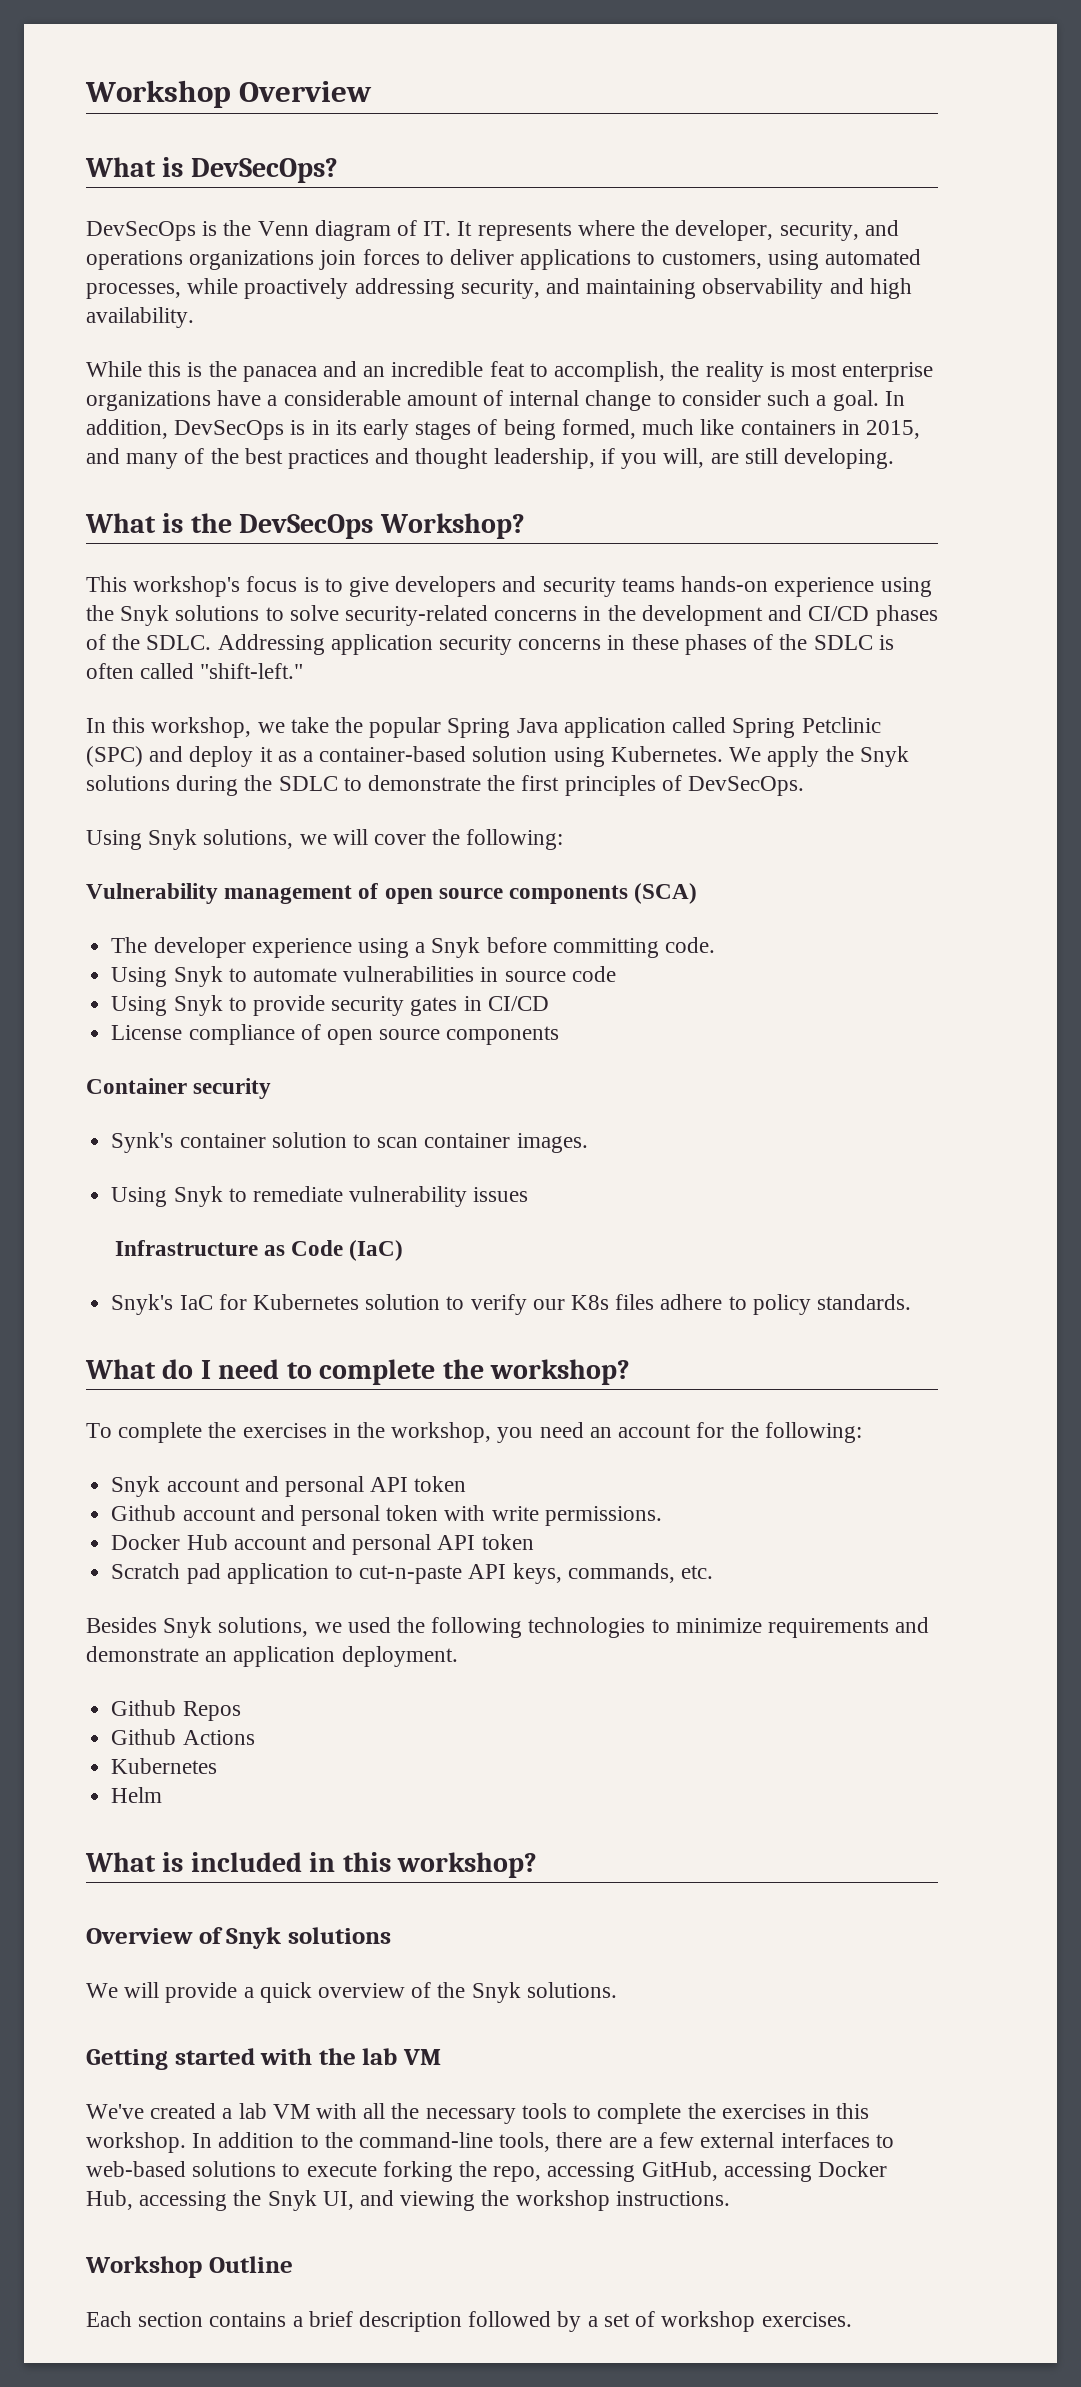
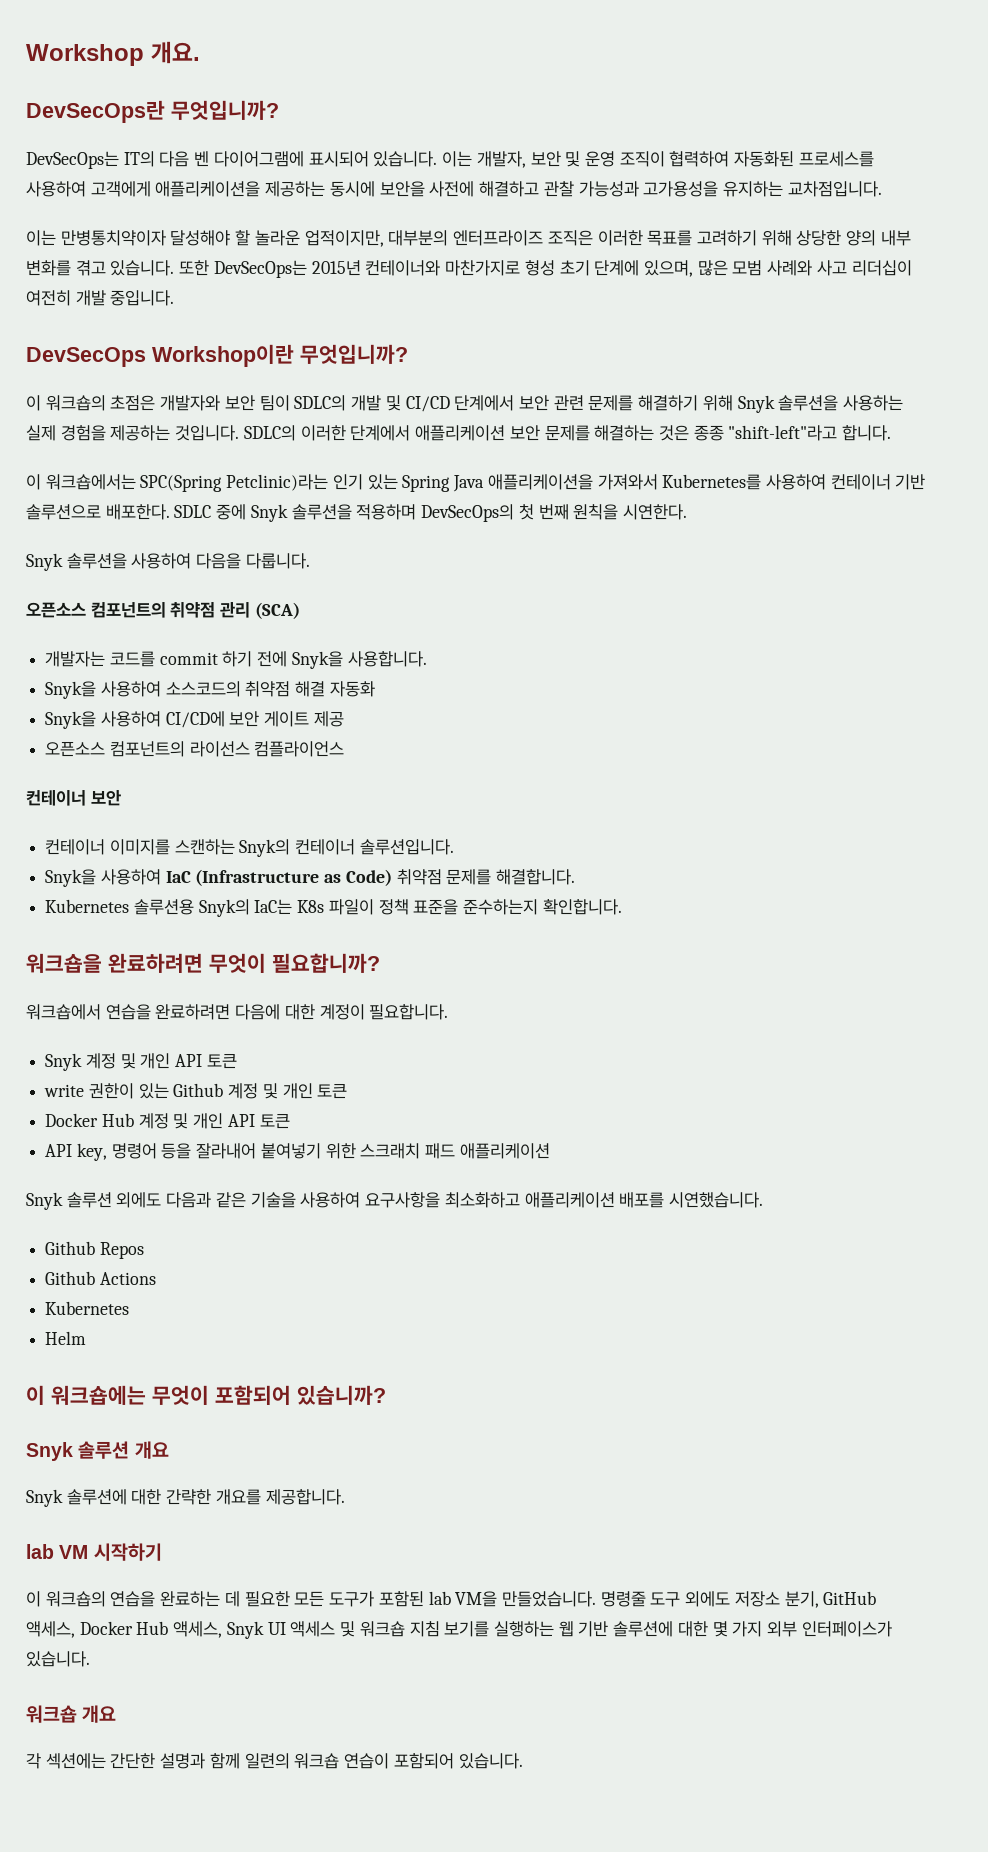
- Workshop Overview
- What is DevSecOps?
- DevSecOps is the Venn diagram of IT. It represents where the developer, security, and operations organizations join forces to deliver applications to customers, using automated processes, while proactively addressing security, and maintaining observability and high availability.
- While this is the panacea and an incredible feat to accomplish, the reality is most enterprise organizations have a considerable amount of internal change to consider such a goal. In addition, DevSecOps is in its early stages of being formed, much like containers in 2015, and many of the best practices and thought leadership, if you will, are still developing.
- What is the DevSecOps Workshop?
- This workshop's focus is to give developers and security teams hands-on experience using the Snyk solutions to solve security-related concerns in the development and CI/CD phases of the SDLC. Addressing application security concerns in these phases of the SDLC is often called "shift-left."
- In this workshop, we take the popular Spring Java application called Spring Petclinic (SPC) and deploy it as a container-based solution using Kubernetes. We apply the Snyk solutions during the SDLC to demonstrate the first principles of DevSecOps.
- Using Snyk solutions, we will cover the following:
- Vulnerability management of open source components (SCA)
- The developer experience using a Snyk before committing code.
- Using Snyk to automate vulnerabilities in source code
- Using Snyk to provide security gates in CI/CD
- License compliance of open source components
- Container security
- Synk's container solution to scan container images.
- Using Snyk to remediate vulnerability issues
- Infrastructure as Code (IaC)
- Snyk's IaC for Kubernetes solution to verify our K8s files adhere to policy standards.
- What do I need to complete the workshop?
- To complete the exercises in the workshop, you need an account for the following:
- Snyk account and personal API token
- Github account and personal token with write permissions.
- Docker Hub account and personal API token
- Scratch pad application to cut-n-paste API keys, commands, etc.
- Besides Snyk solutions, we used the following technologies to minimize requirements and demonstrate an application deployment.
+ Workshop 개요.
+ DevSecOps란 무엇입니까?
+ DevSecOps는 IT의 다음 벤 다이어그램에 표시되어 있습니다. 이는 개발자, 보안 및 운영 조직이 협력하여 자동화된 프로세스를 사용하여 고객에게 애플리케이션을 제공하는 동시에 보안을 사전에 해결하고 관찰 가능성과 고가용성을 유지하는 교차점입니다.
+ 이는 만병통치약이자 달성해야 할 놀라운 업적이지만, 대부분의 엔터프라이즈 조직은 이러한 목표를 고려하기 위해 상당한 양의 내부 변화를 겪고 있습니다. 또한 DevSecOps는 2015년 컨테이너와 마찬가지로 형성 초기 단계에 있으며, 많은 모범 사례와 사고 리더십이 여전히 개발 중입니다.
+ DevSecOps Workshop이란 무엇입니까?
+ 이 워크숍의 초점은 개발자와 보안 팀이 SDLC의 개발 및 CI/CD 단계에서 보안 관련 문제를 해결하기 위해 Snyk 솔루션을 사용하는 실제 경험을 제공하는 것입니다. SDLC의 이러한 단계에서 애플리케이션 보안 문제를 해결하는 것은 종종 "shift-left"라고 합니다.
+ 이 워크숍에서는 SPC(Spring Petclinic)라는 인기 있는 Spring Java 애플리케이션을 가져와서 Kubernetes를 사용하여 컨테이너 기반 솔루션으로 배포한다. SDLC 중에 Snyk 솔루션을 적용하며 DevSecOps의 첫 번째 원칙을 시연한다.
+ Snyk 솔루션을 사용하여 다음을 다룹니다.
+ 오픈소스 컴포넌트의 취약점 관리 (SCA)
+ 개발자는 코드를 commit 하기 전에 Snyk을 사용합니다.
+ Snyk을 사용하여 소스코드의 취약점 해결 자동화
+ Snyk을 사용하여 CI/CD에 보안 게이트 제공
+ 오픈소스 컴포넌트의 라이선스 컴플라이언스
+ 컨테이너 보안
+ 컨테이너 이미지를 스캔하는 Snyk의 컨테이너 솔루션입니다.
+ Snyk을 사용하여 IaC (Infrastructure as Code) 취약점 문제를 해결합니다.
+ Kubernetes 솔루션용 Snyk의 IaC는 K8s 파일이 정책 표준을 준수하는지 확인합니다.
+ 워크숍을 완료하려면 무엇이 필요합니까?
+ 워크숍에서 연습을 완료하려면 다음에 대한 계정이 필요합니다.
+ Snyk 계정 및 개인 API 토큰
+ write 권한이 있는 Github 계정 및 개인 토큰
+ Docker Hub 계정 및 개인 API 토큰
+ API key, 명령어 등을 잘라내어 붙여넣기 위한 스크래치 패드 애플리케이션
+ Snyk 솔루션 외에도 다음과 같은 기술을 사용하여 요구사항을 최소화하고 애플리케이션 배포를 시연했습니다.
- What is included in this workshop?
- Overview of Snyk solutions
- We will provide a quick overview of the Snyk solutions.
- Getting started with the lab VM
- We've created a lab VM with all the necessary tools to complete the exercises in this workshop. In addition to the command-line tools, there are a few external interfaces to web-based solutions to execute forking the repo, accessing GitHub, accessing Docker Hub, accessing the Snyk UI, and viewing the workshop instructions.
- Workshop Outline
- Each section contains a brief description followed by a set of workshop exercises.
+ 이 워크숍에는 무엇이 포함되어 있습니까?
+ Snyk 솔루션 개요
+ Snyk 솔루션에 대한 간략한 개요를 제공합니다.
+ lab VM 시작하기
+ 이 워크숍의 연습을 완료하는 데 필요한 모든 도구가 포함된 lab VM을 만들었습니다. 명령줄 도구 외에도 저장소 분기, GitHub 액세스, Docker Hub 액세스, Snyk UI 액세스 및 워크숍 지침 보기를 실행하는 웹 기반 솔루션에 대한 몇 가지 외부 인터페이스가 있습니다.
+ 워크숍 개요
+ 각 섹션에는 간단한 설명과 함께 일련의 워크숍 연습이 포함되어 있습니다.

